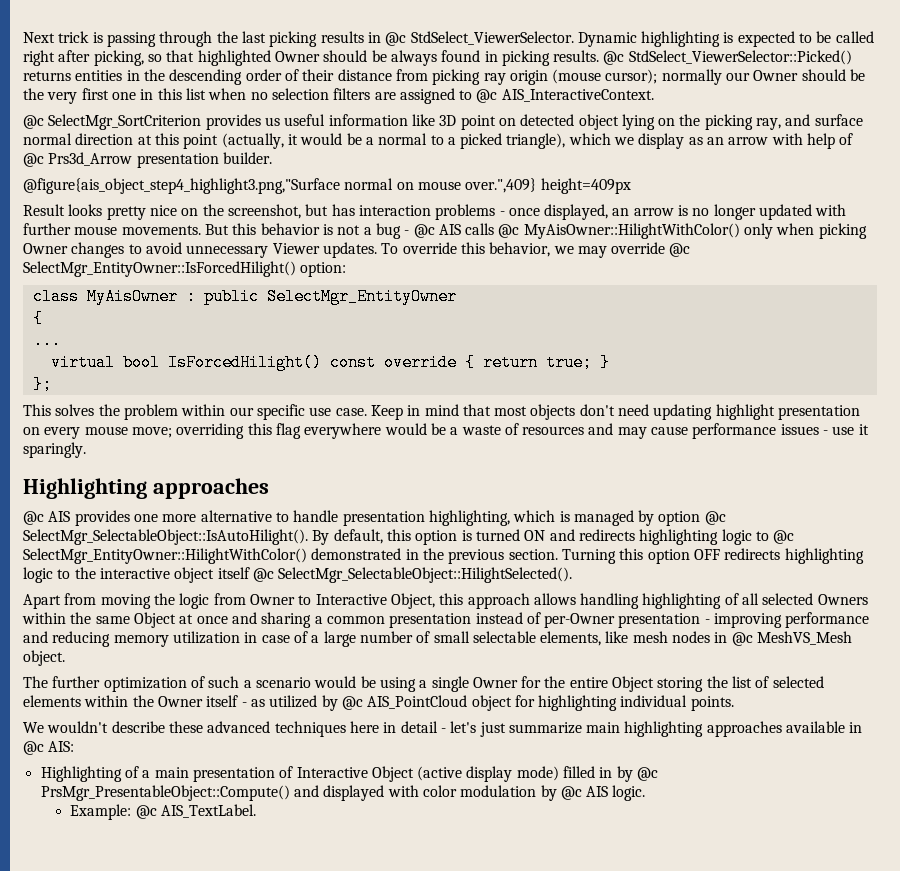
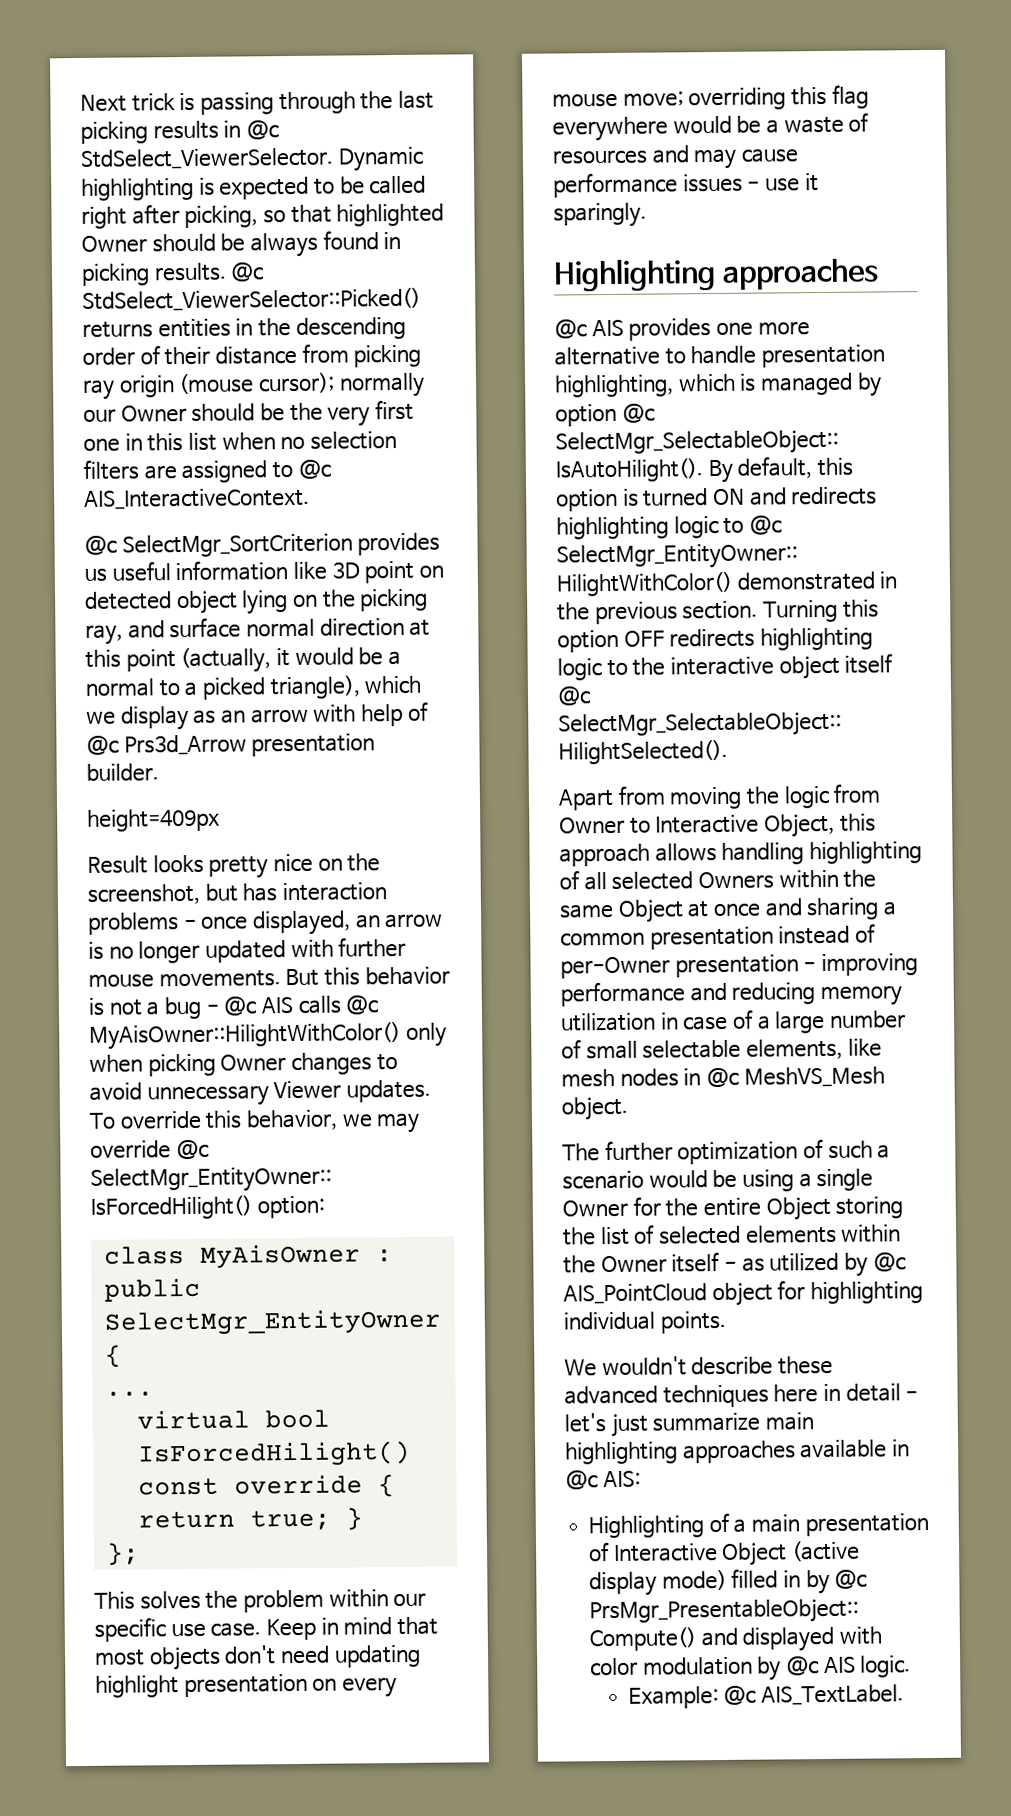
- @figure{ais_object_step4_highlight3.png,"Surface normal on mouse over.",409} height=409px
+ height=409px

